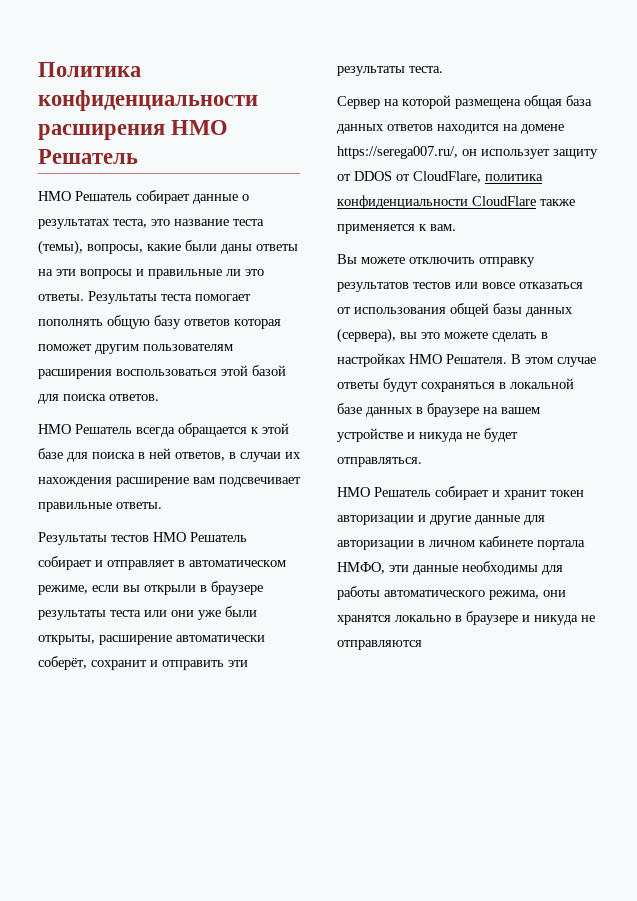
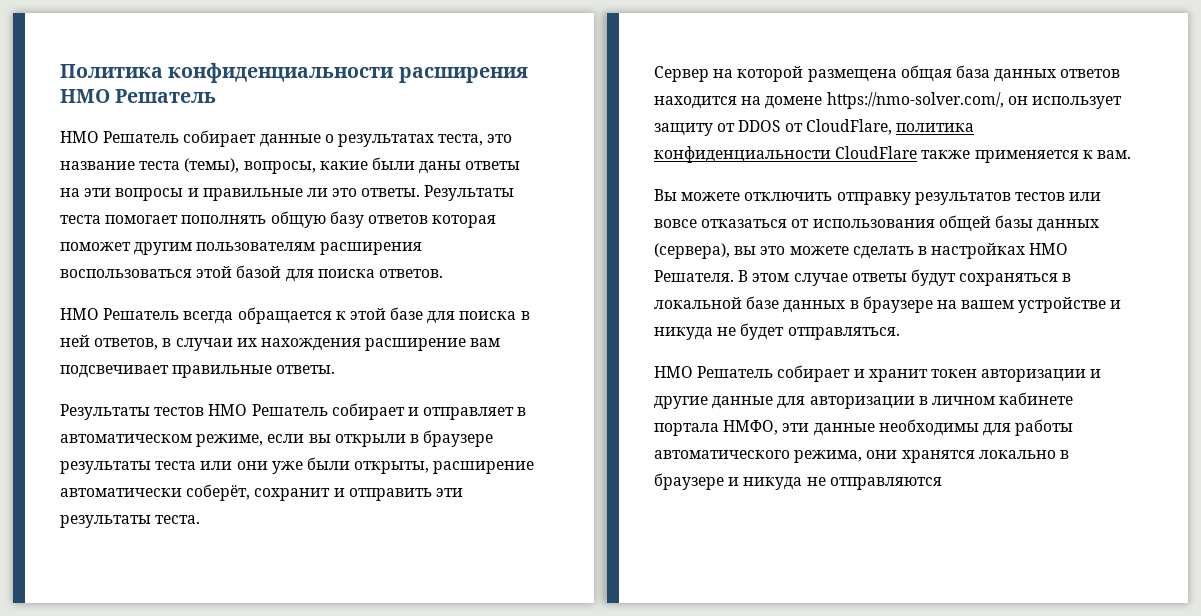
- Сервер на которой размещена общая база данных ответов находится на домене https://serega007.ru/, он использует защиту от DDOS от CloudFlare, политика конфиденциальности CloudFlare также применяется к вам.
+ Сервер на которой размещена общая база данных ответов находится на домене https://nmo-solver.com/, он использует защиту от DDOS от CloudFlare, политика конфиденциальности CloudFlare также применяется к вам.

